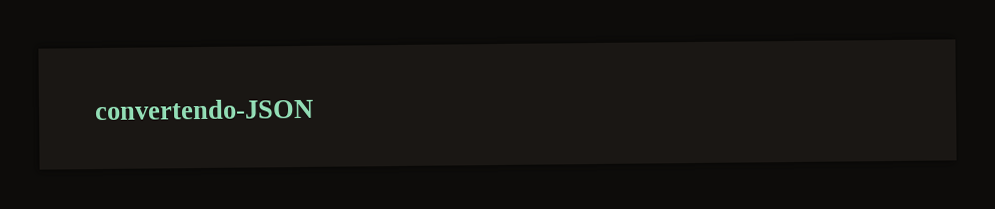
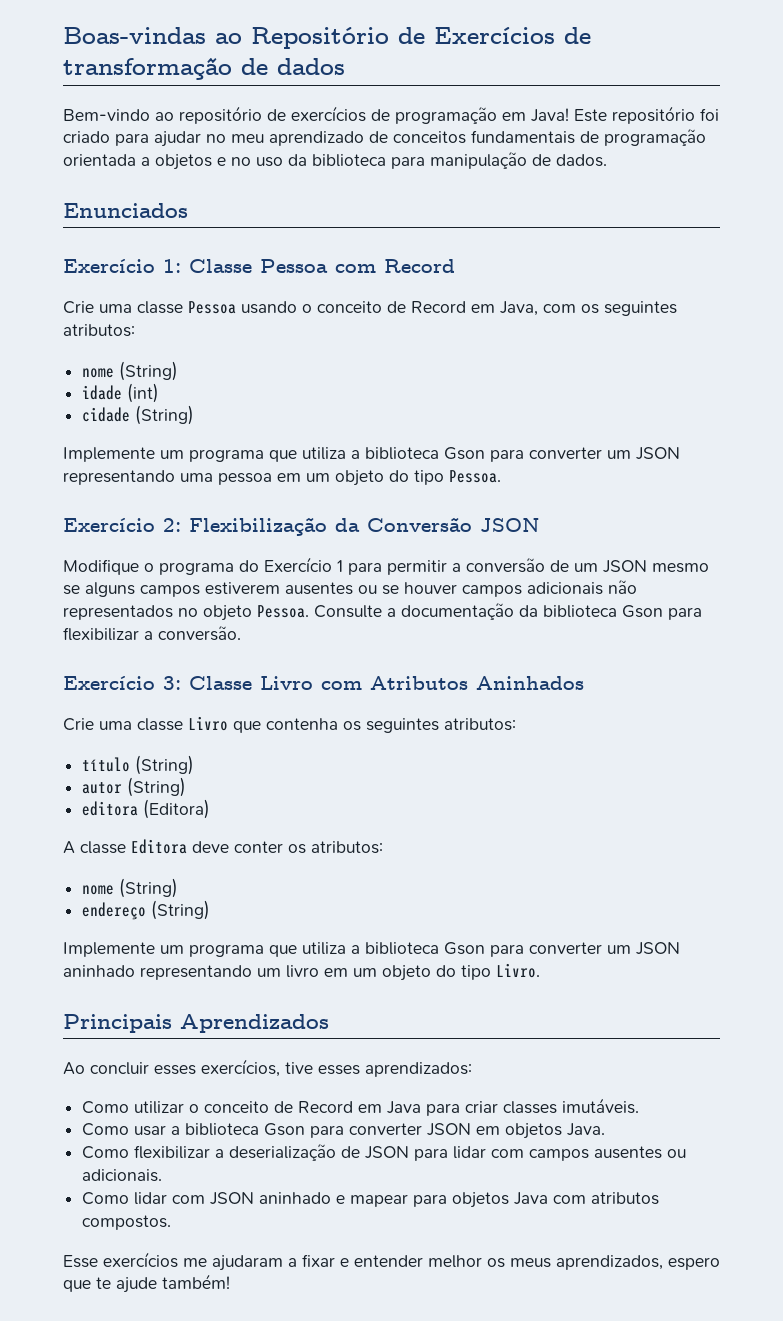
- convertendo-JSON
+ Boas-vindas ao Repositório de Exercícios de transformação de dados
+ Bem-vindo ao repositório de exercícios de programação em Java! Este repositório foi criado para ajudar no meu aprendizado de conceitos fundamentais de programação orientada a objetos e no uso da biblioteca para manipulação de dados.
+ Enunciados
+ Exercício 1: Classe Pessoa com Record
+ Crie uma classe Pessoa usando o conceito de Record em Java, com os seguintes atributos:
+ nome (String)
+ idade (int)
+ cidade (String)
+ Implemente um programa que utiliza a biblioteca Gson para converter um JSON representando uma pessoa em um objeto do tipo Pessoa.
+ Exercício 2: Flexibilização da Conversão JSON
+ Modifique o programa do Exercício 1 para permitir a conversão de um JSON mesmo se alguns campos estiverem ausentes ou se houver campos adicionais não representados no objeto Pessoa. Consulte a documentação da biblioteca Gson para flexibilizar a conversão.
+ Exercício 3: Classe Livro com Atributos Aninhados
+ Crie uma classe Livro que contenha os seguintes atributos:
+ título (String)
+ autor (String)
+ editora (Editora)
+ A classe Editora deve conter os atributos:
+ nome (String)
+ endereço (String)
+ Implemente um programa que utiliza a biblioteca Gson para converter um JSON aninhado representando um livro em um objeto do tipo Livro.
+ Principais Aprendizados
+ Ao concluir esses exercícios, tive esses aprendizados:
+ Como utilizar o conceito de Record em Java para criar classes imutáveis.
+ Como usar a biblioteca Gson para converter JSON em objetos Java.
+ Como flexibilizar a deserialização de JSON para lidar com campos ausentes ou adicionais.
+ Como lidar com JSON aninhado e mapear para objetos Java com atributos compostos.
+ Esse exercícios me ajudaram a fixar e entender melhor os meus aprendizados, espero que te ajude também!

